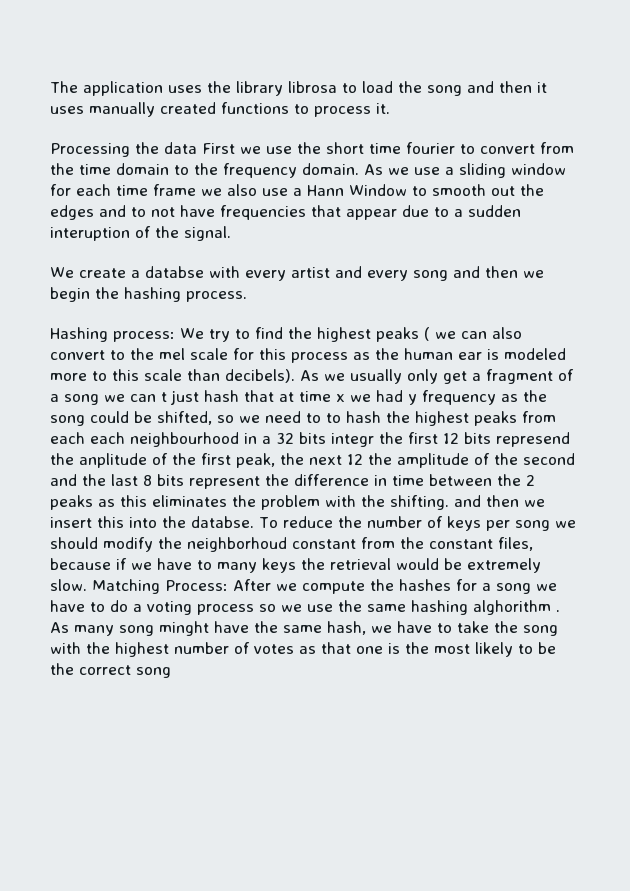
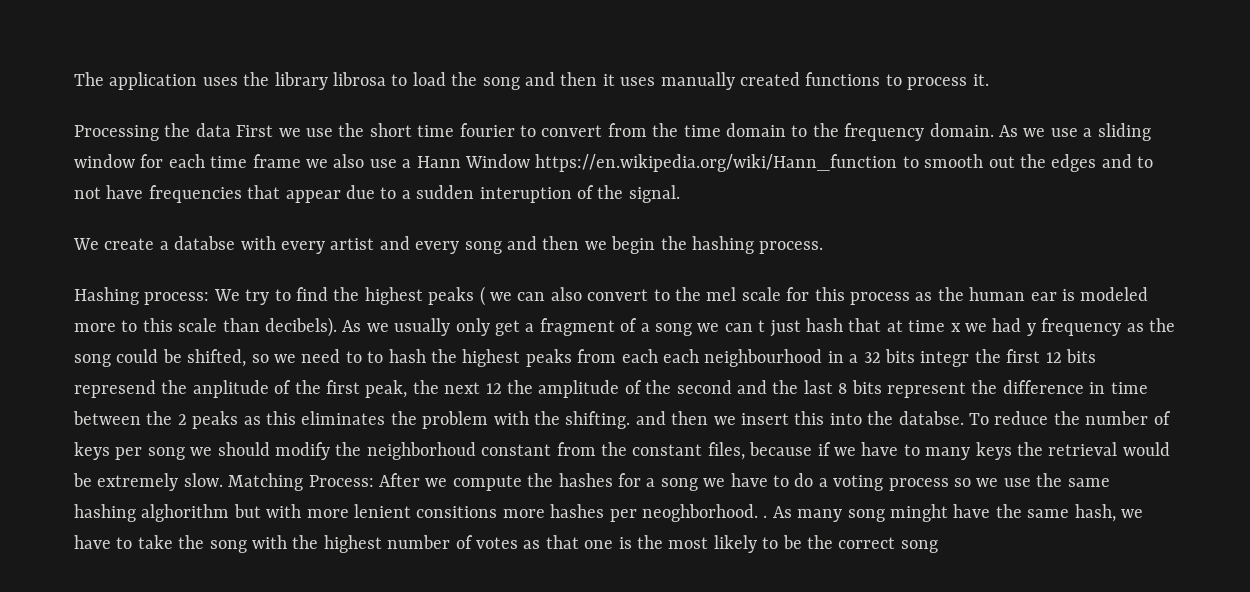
- As we use a sliding window for each time frame we also use a Hann Window to smooth out the edges and to not have frequencies that appear due to a sudden interuption of the signal.
+ As we use a sliding window for each time frame we also use a Hann Window https://en.wikipedia.org/wiki/Hann_function to smooth out the edges and to not have frequencies that appear due to a sudden interuption of the signal.
- Matching Process: After we compute the hashes for a song we have to do a voting process so we use the same hashing alghorithm .
+ Matching Process: After we compute the hashes for a song we have to do a voting process so we use the same hashing alghorithm but with more lenient consitions more hashes per neoghborhood. .

